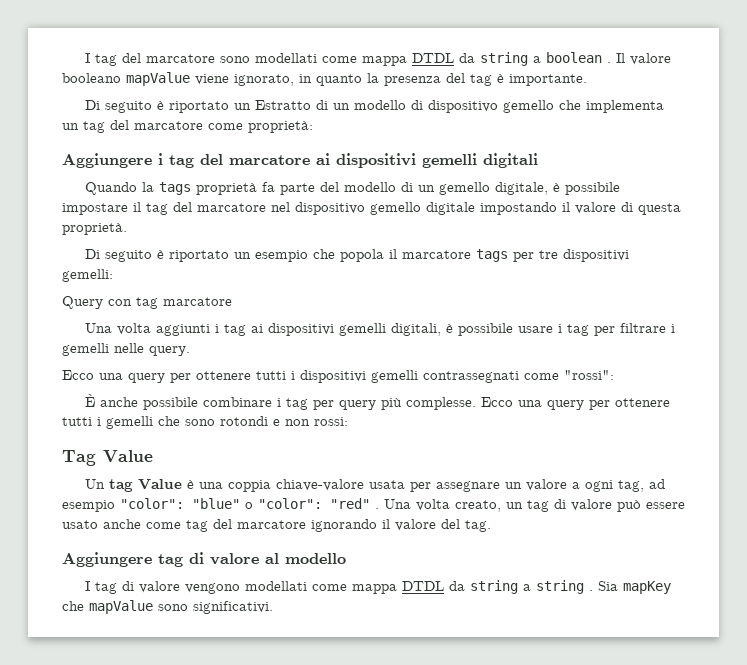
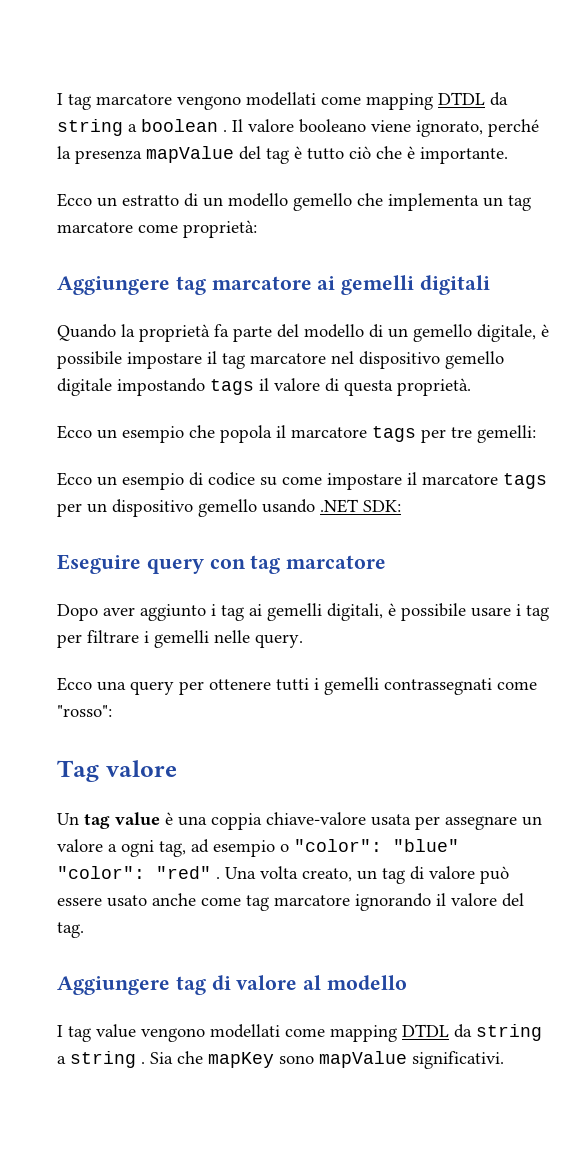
- I tag del marcatore sono modellati come mappa DTDL da string a boolean .
+ I tag marcatore vengono modellati come mapping DTDL da string a boolean .
- Il valore booleano mapValue viene ignorato, in quanto la presenza del tag è importante.
- Di seguito è riportato un Estratto di un modello di dispositivo gemello che implementa un tag del marcatore come proprietà:
+ Il valore booleano viene ignorato, perché la presenza mapValue del tag è tutto ciò che è importante.
+ Ecco un estratto di un modello gemello che implementa un tag marcatore come proprietà:
- Aggiungere i tag del marcatore ai dispositivi gemelli digitali
+ Aggiungere tag marcatore ai gemelli digitali
- Quando la tags proprietà fa parte del modello di un gemello digitale, è possibile impostare il tag del marcatore nel dispositivo gemello digitale impostando il valore di questa proprietà.
+ Quando la proprietà fa parte del modello di un gemello digitale, è possibile impostare il tag marcatore nel dispositivo gemello digitale impostando tags il valore di questa proprietà.
- Di seguito è riportato un esempio che popola il marcatore tags per tre dispositivi gemelli:
+ Ecco un esempio che popola il marcatore tags per tre gemelli:
- Query con tag marcatore
+ Ecco un esempio di codice su come impostare il marcatore tags per un dispositivo gemello usando .NET SDK:
+ Eseguire query con tag marcatore
- Una volta aggiunti i tag ai dispositivi gemelli digitali, è possibile usare i tag per filtrare i gemelli nelle query.
+ Dopo aver aggiunto i tag ai gemelli digitali, è possibile usare i tag per filtrare i gemelli nelle query.
- Ecco una query per ottenere tutti i dispositivi gemelli contrassegnati come "rossi":
- È anche possibile combinare i tag per query più complesse. Ecco una query per ottenere tutti i gemelli che sono rotondi e non rossi:
+ Ecco una query per ottenere tutti i gemelli contrassegnati come "rosso":
- Tag Value
+ Tag valore
- Un tag Value è una coppia chiave-valore usata per assegnare un valore a ogni tag, ad esempio "color": "blue" o "color": "red" .
+ Un tag value è una coppia chiave-valore usata per assegnare un valore a ogni tag, ad esempio o "color": "blue" "color": "red" .
- Una volta creato, un tag di valore può essere usato anche come tag del marcatore ignorando il valore del tag.
+ Una volta creato, un tag di valore può essere usato anche come tag marcatore ignorando il valore del tag.
- I tag di valore vengono modellati come mappa DTDL da string a string .
+ I tag value vengono modellati come mapping DTDL da string a string .
- Sia mapKey che mapValue sono significativi.
+ Sia che mapKey sono mapValue significativi.

